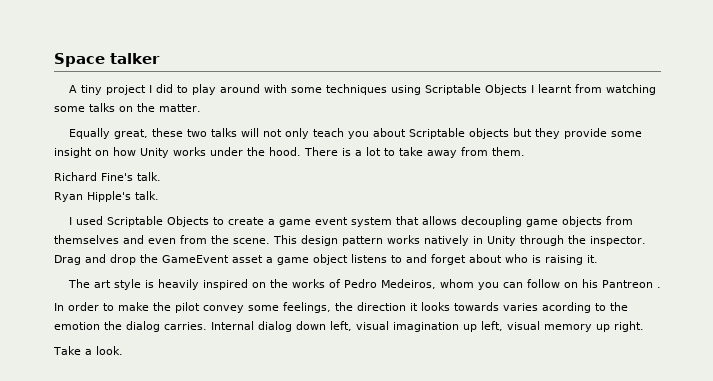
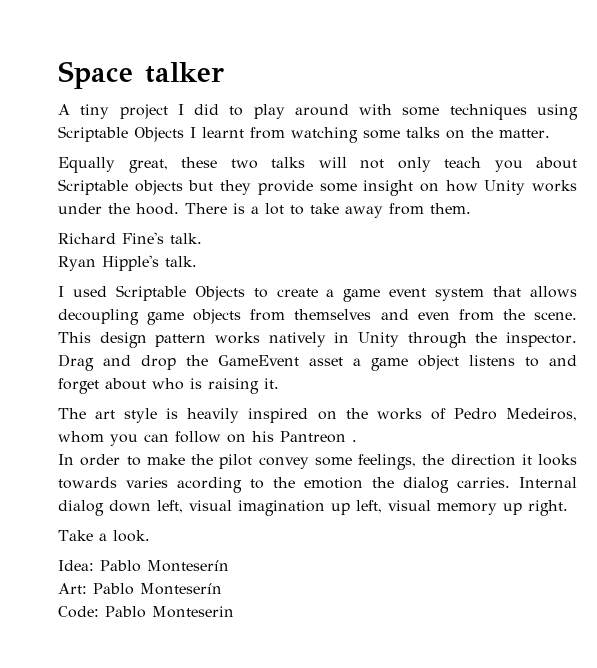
+ Idea: Pablo Monteserín
+ Art: Pablo Monteserín
+ Code: Pablo Monteserin

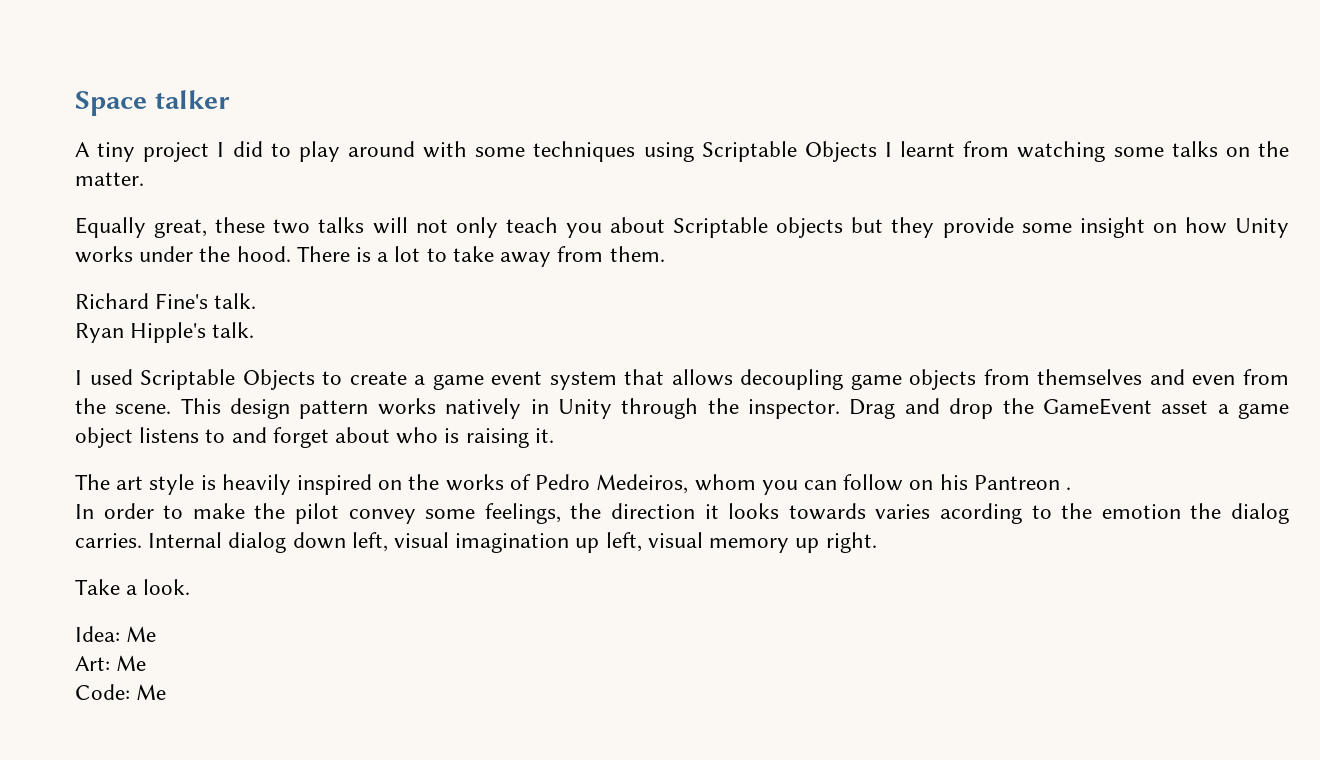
- Idea: Pablo Monteserín
+ Idea: Me
- Art: Pablo Monteserín
+ Art: Me
- Code: Pablo Monteserin
+ Code: Me

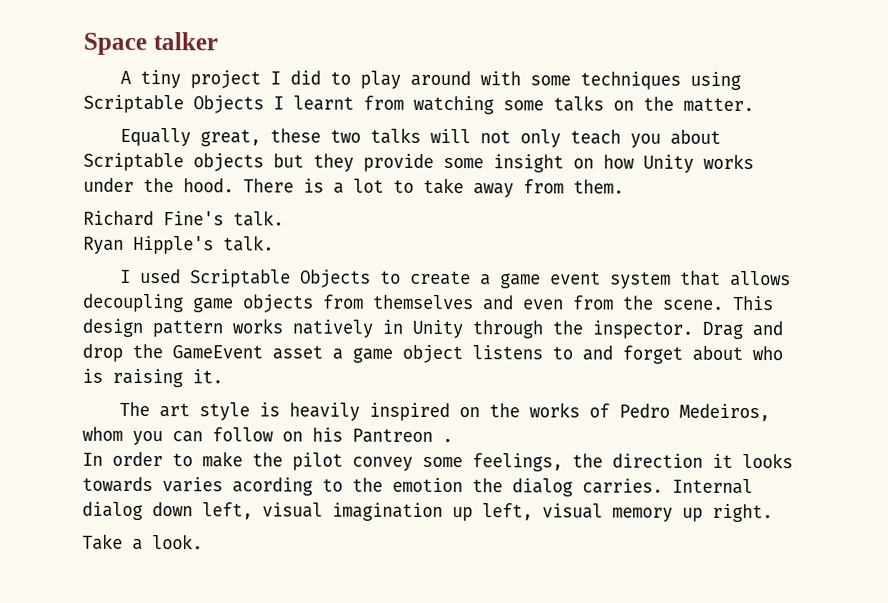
- Idea: Me
- Art: Me
- Code: Me

